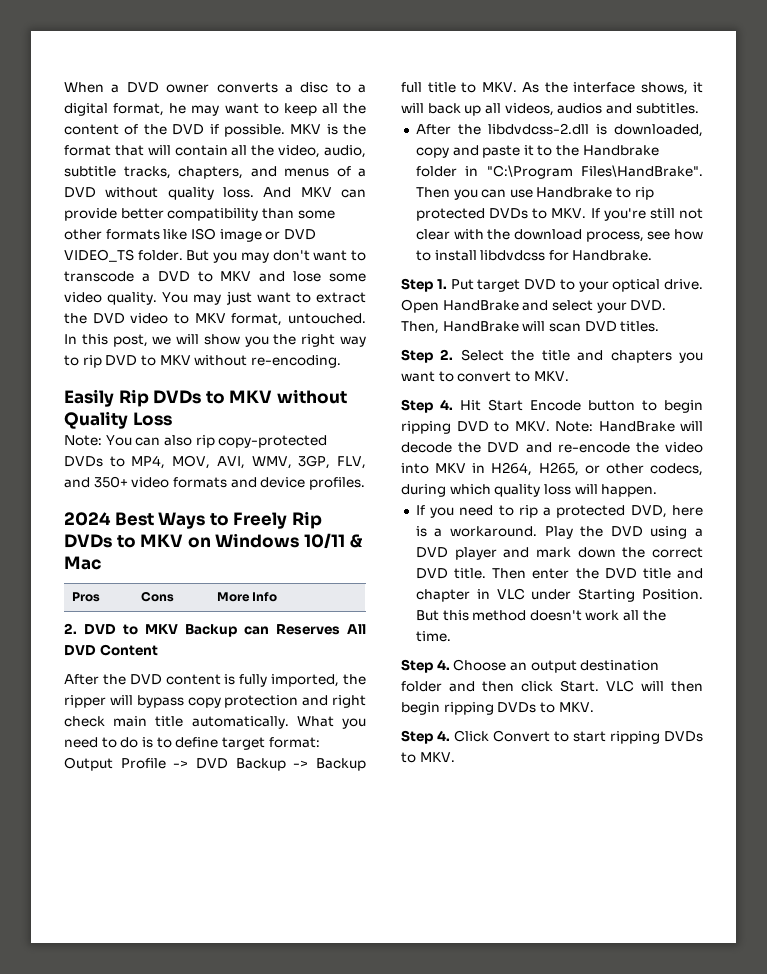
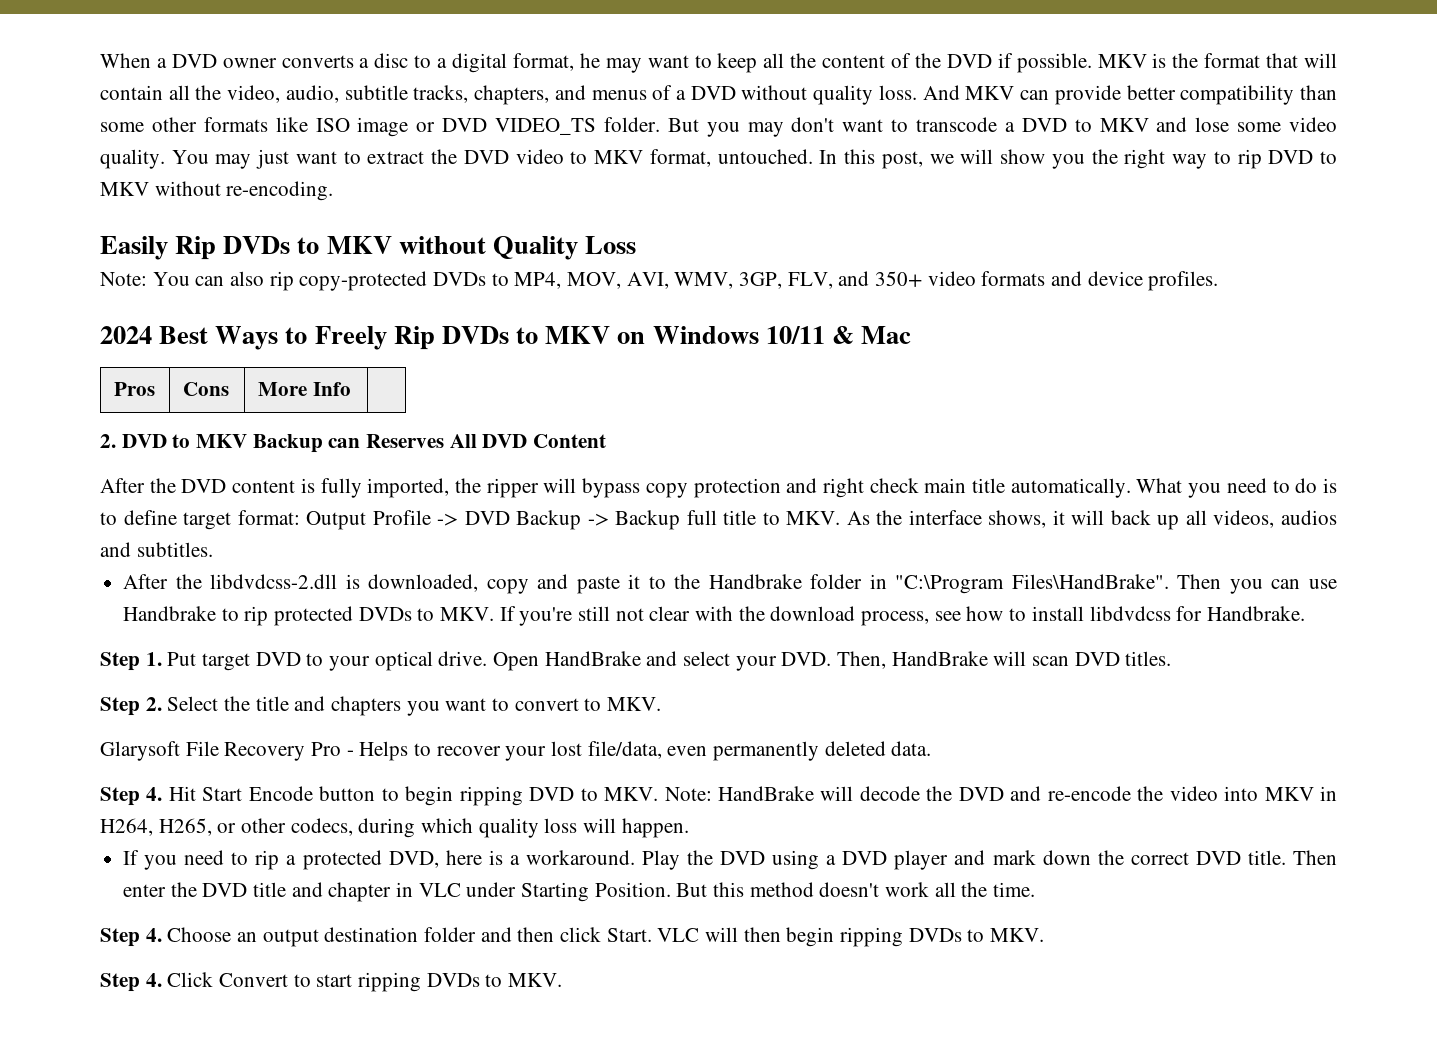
+ Glarysoft File Recovery Pro - Helps to recover your lost file/data, even permanently deleted data.

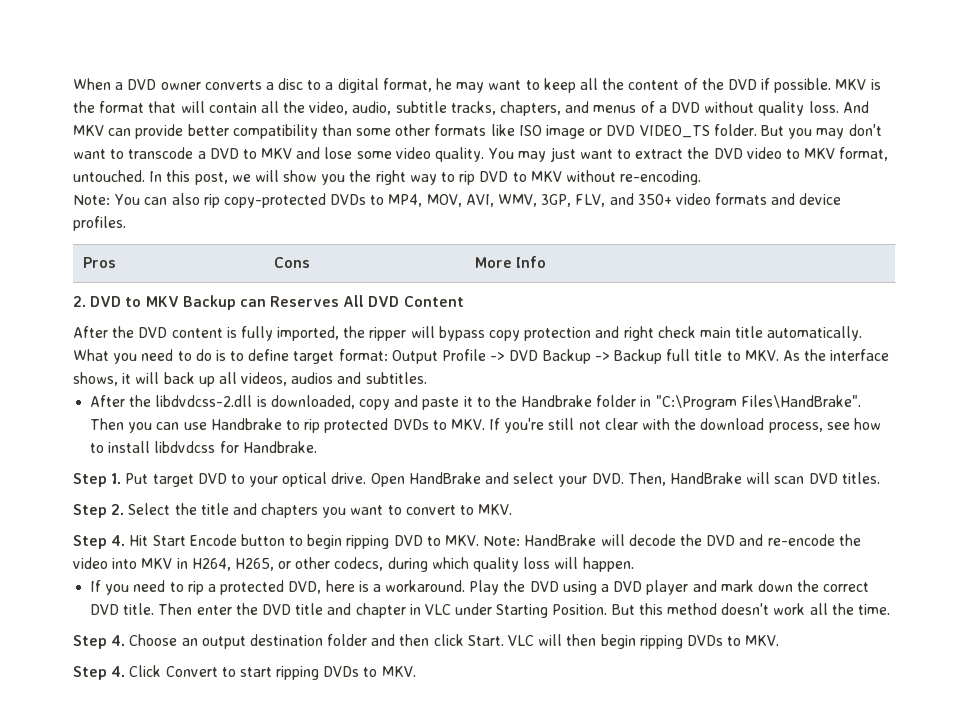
- Easily Rip DVDs to MKV without Quality Loss
- 2024 Best Ways to Freely Rip DVDs to MKV on Windows 10/11 & Mac
- Glarysoft File Recovery Pro - Helps to recover your lost file/data, even permanently deleted data.

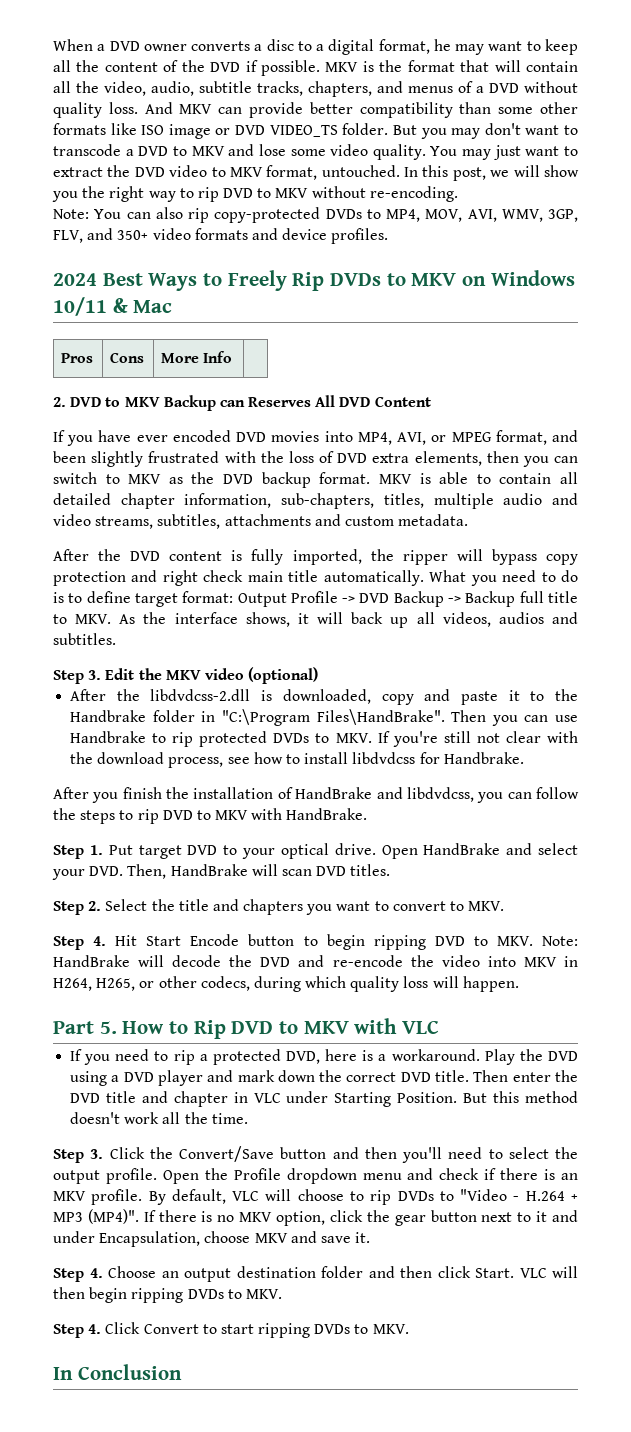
+ 2024 Best Ways to Freely Rip DVDs to MKV on Windows 10/11 & Mac
+ If you have ever encoded DVD movies into MP4, AVI, or MPEG format, and been slightly frustrated with the loss of DVD extra elements, then you can switch to MKV as the DVD backup format. MKV is able to contain all detailed chapter information, sub-chapters, titles, multiple audio and video streams, subtitles, attachments and custom metadata.
+ Step 3. Edit the MKV video (optional)
+ After you finish the installation of HandBrake and libdvdcss, you can follow the steps to rip DVD to MKV with HandBrake.
+ Part 5. How to Rip DVD to MKV with VLC
+ Step 3. Click the Convert/Save button and then you'll need to select the output profile. Open the Profile dropdown menu and check if there is an MKV profile. By default, VLC will choose to rip DVDs to "Video - H.264 + MP3 (MP4)". If there is no MKV option, click the gear button next to it and under Encapsulation, choose MKV and save it.
+ In Conclusion

